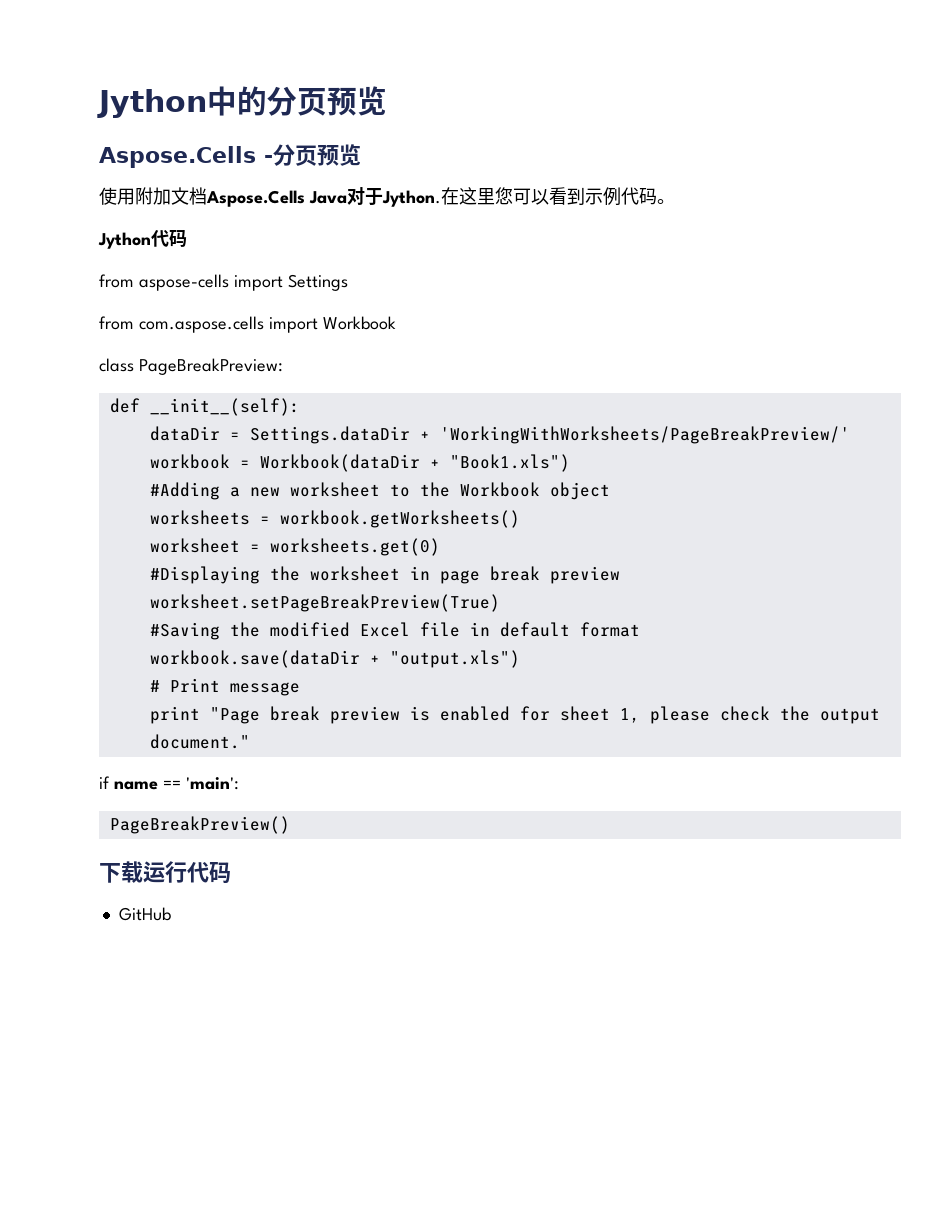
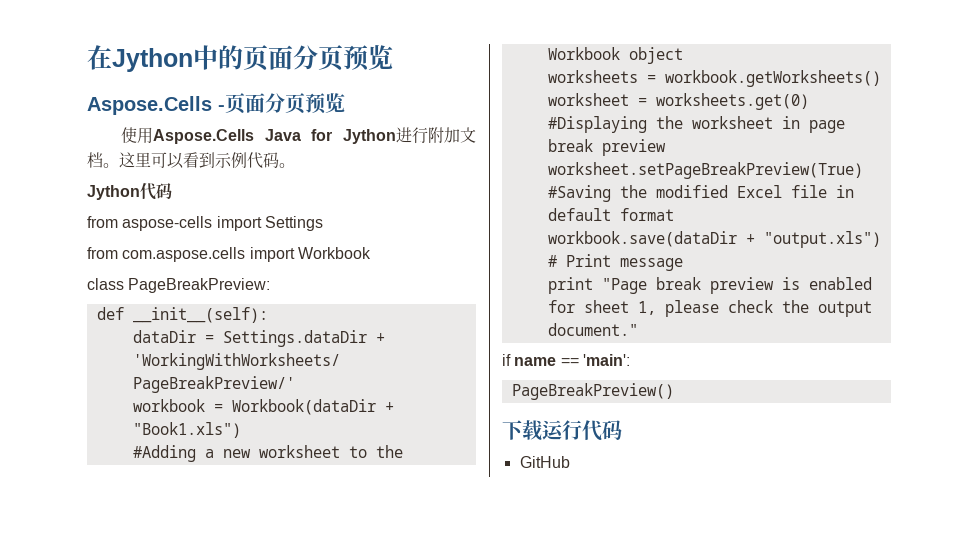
- Jython中的分页预览
+ 在Jython中的页面分页预览
- Aspose.Cells -分页预览
+ Aspose.Cells -页面分页预览
- 使用附加文档Aspose.Cells Java对于Jython.在这里您可以看到示例代码。
+ 使用Aspose.Cells Java for Jython进行附加文档。这里可以看到示例代码。

